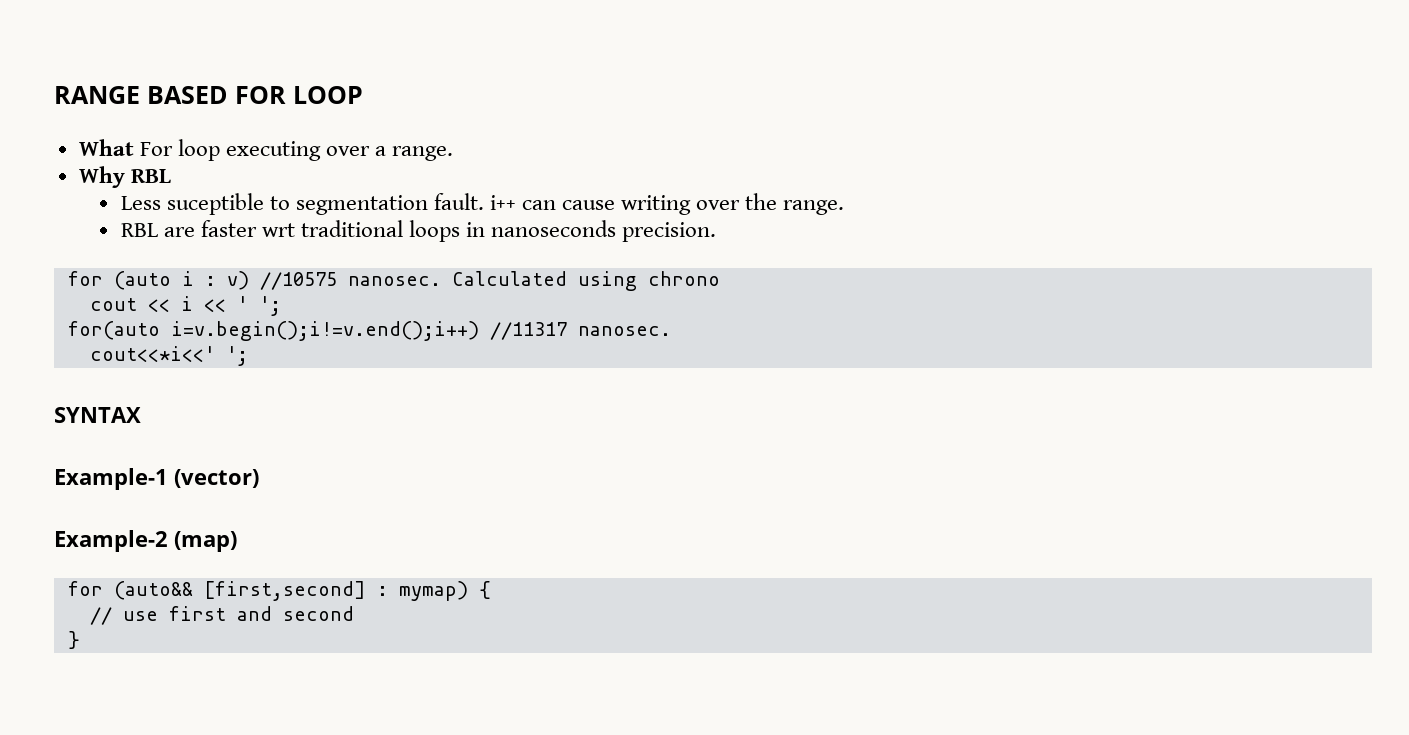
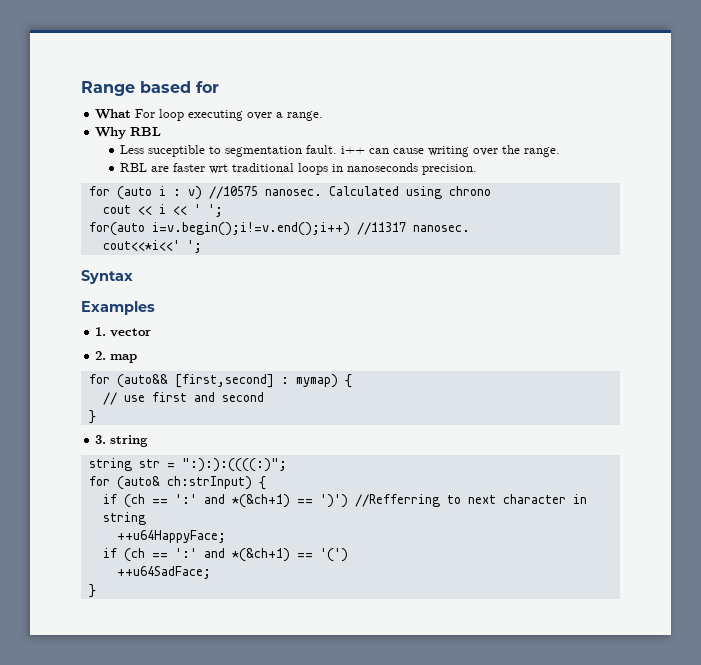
- RANGE BASED FOR LOOP
+ Range based for
- SYNTAX
- Example-1 (vector)
- Example-2 (map)
+ Syntax
+ Examples
+ 1. vector
+ 2. map
+ 3. string
+ string str = ":):):((((:)";
+ for (auto& ch:strInput) {
+ if (ch == ':' and *(&ch+1) == ')') //Refferring to next character in string
+ ++u64HappyFace;
+ if (ch == ':' and *(&ch+1) == '(')
+ ++u64SadFace;
+ }

